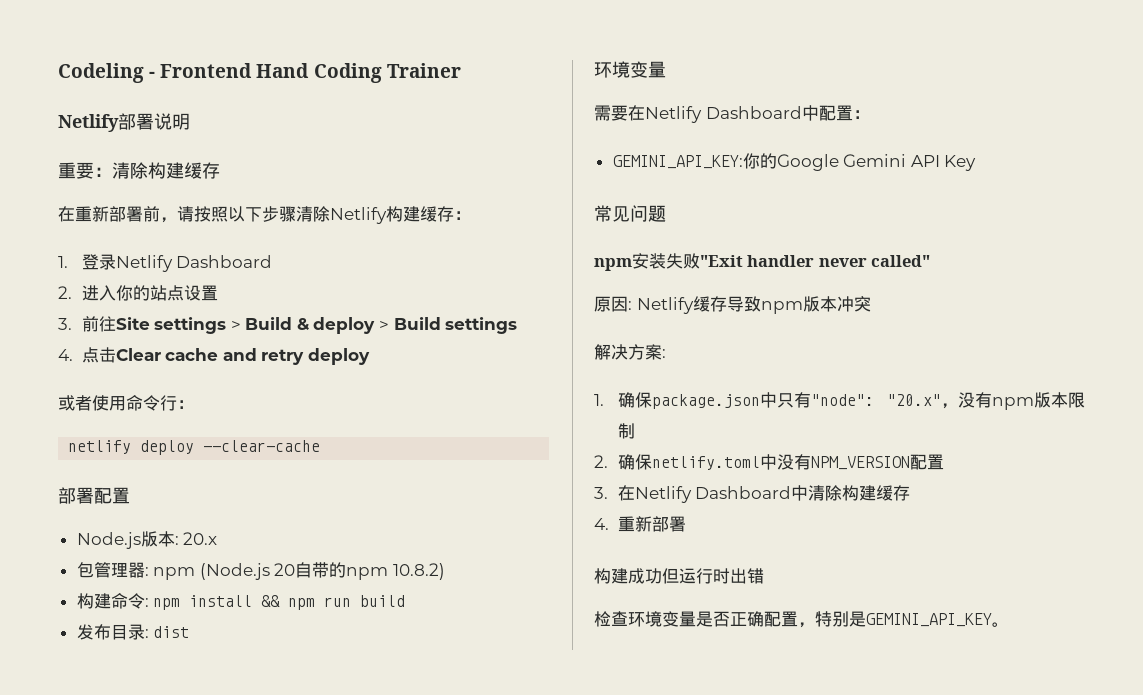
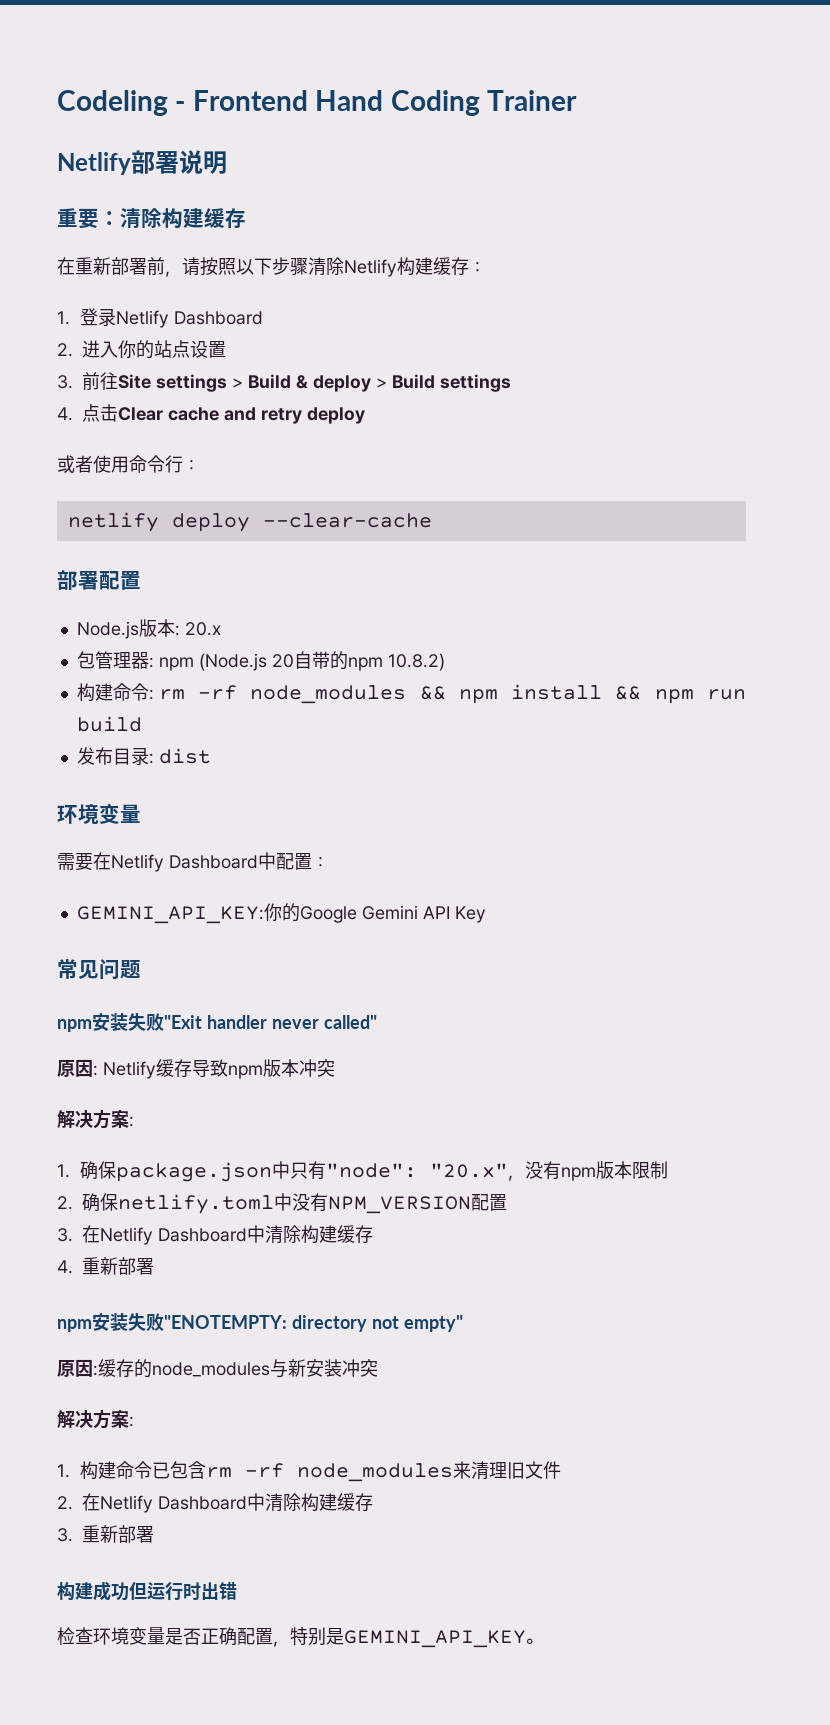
- 构建命令: npm install && npm run build
+ 构建命令: rm -rf node_modules && npm install && npm run build
+ npm安装失败"ENOTEMPTY: directory not empty"
+ 原因:缓存的node_modules与新安装冲突
+ 解决方案:
+ 1.构建命令已包含rm -rf node_modules来清理旧文件
+ 2.在Netlify Dashboard中清除构建缓存
+ 3.重新部署

